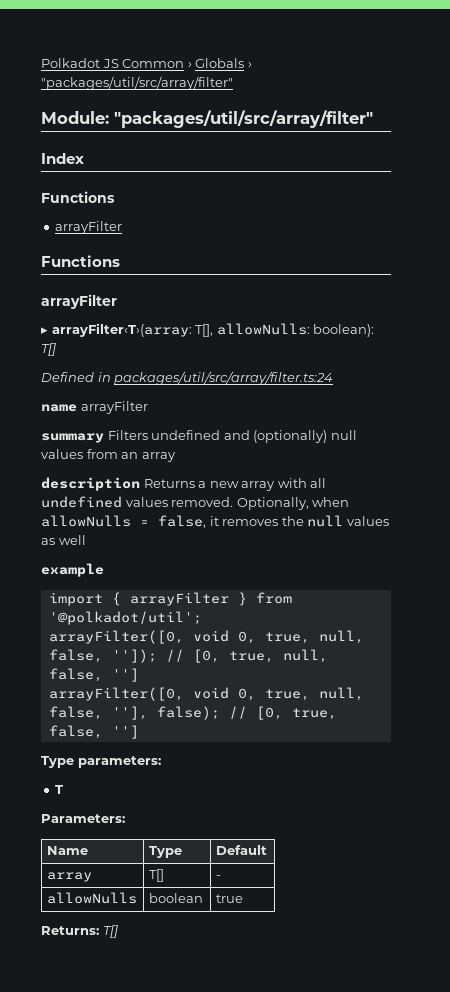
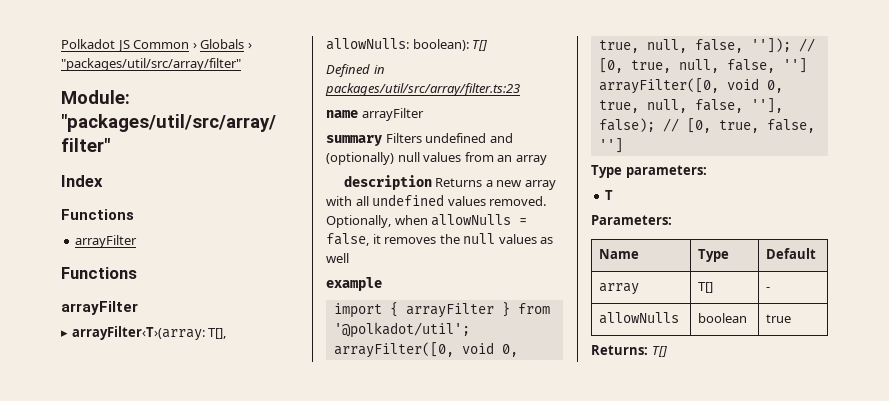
- Defined in packages/util/src/array/filter.ts:24
+ Defined in packages/util/src/array/filter.ts:23

